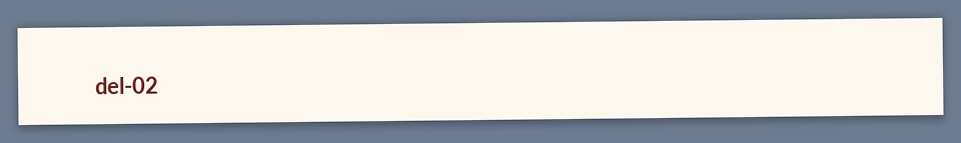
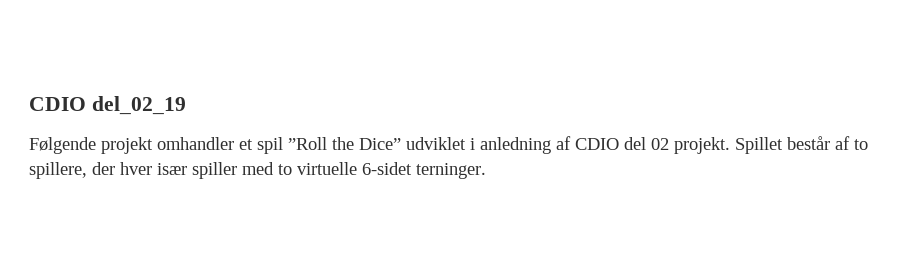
- del-02
+ CDIO del_02_19
+ Følgende projekt omhandler et spil ”Roll the Dice” udviklet i anledning af CDIO del 02 projekt. Spillet består af to spillere, der hver især spiller med to virtuelle 6-sidet terninger.

